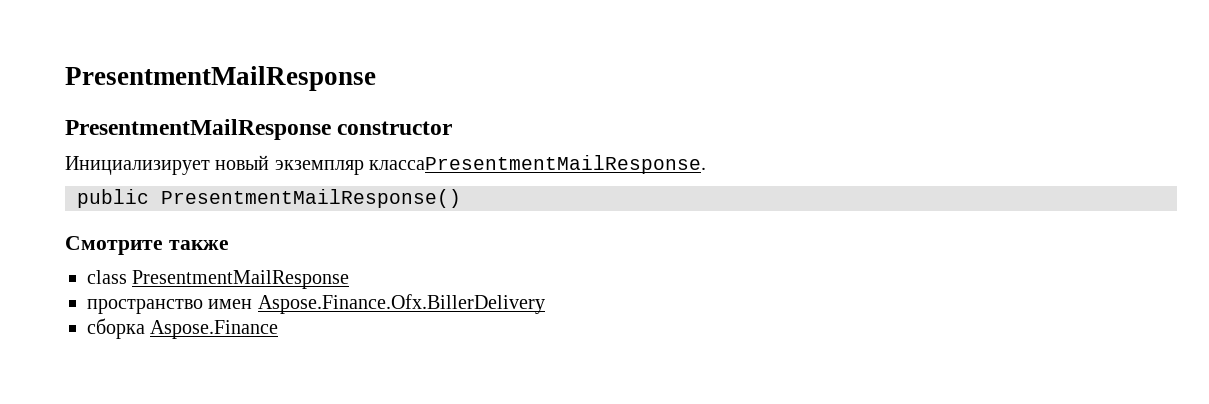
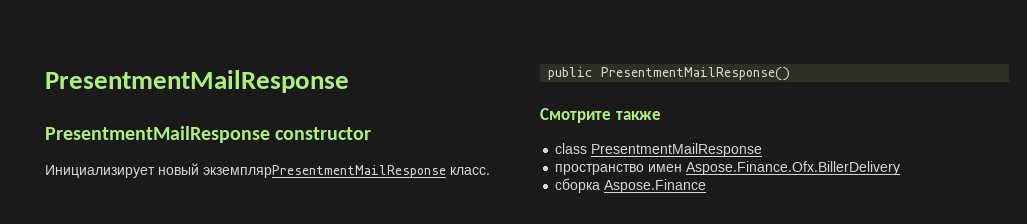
- Инициализирует новый экземпляр классаPresentmentMailResponse.
+ Инициализирует новый экземплярPresentmentMailResponse класс.

